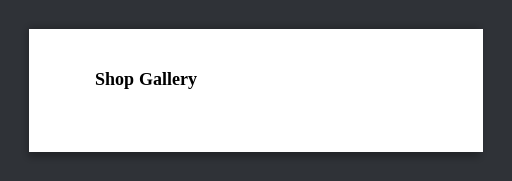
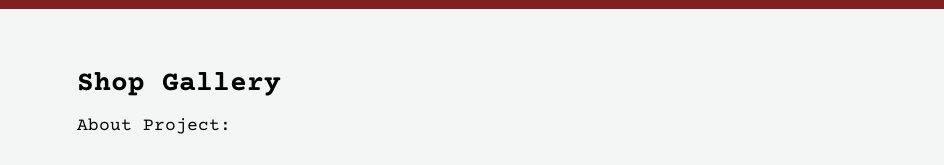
+ About Project:

